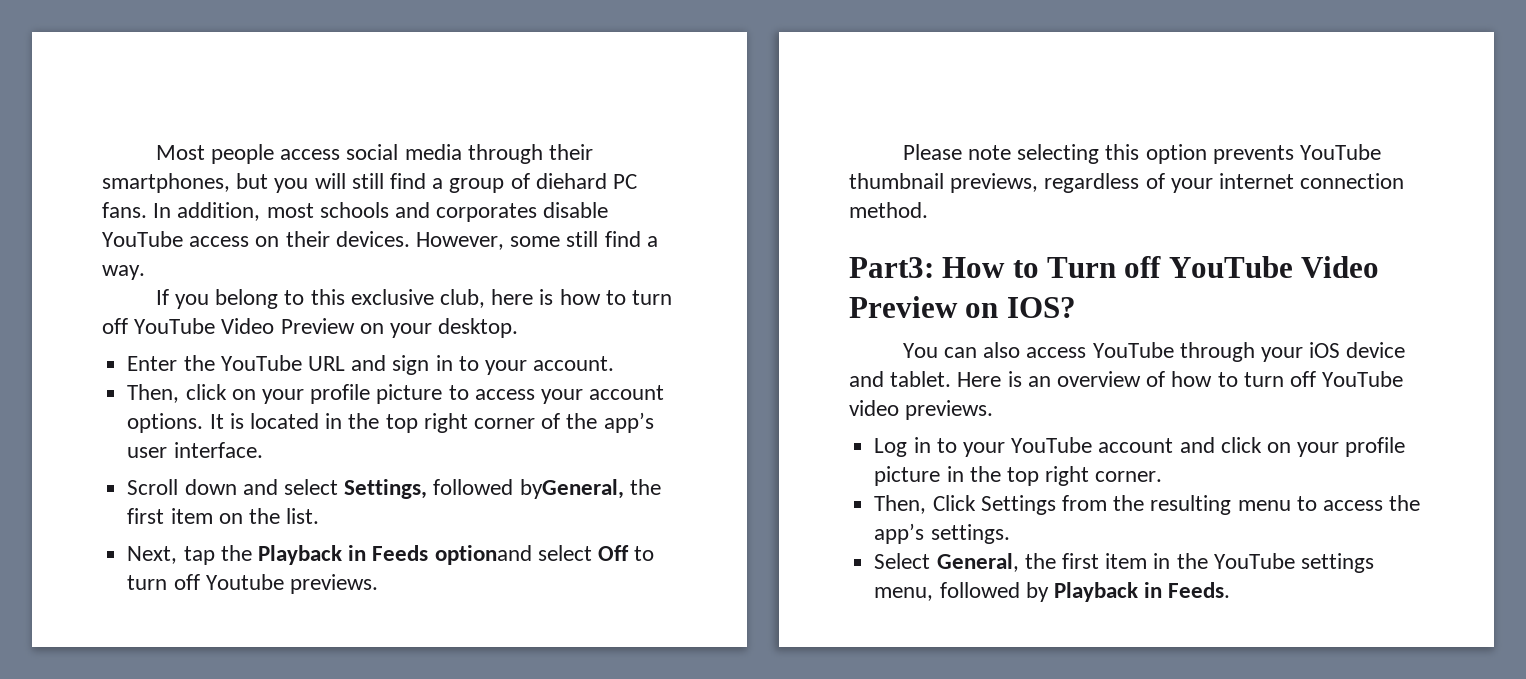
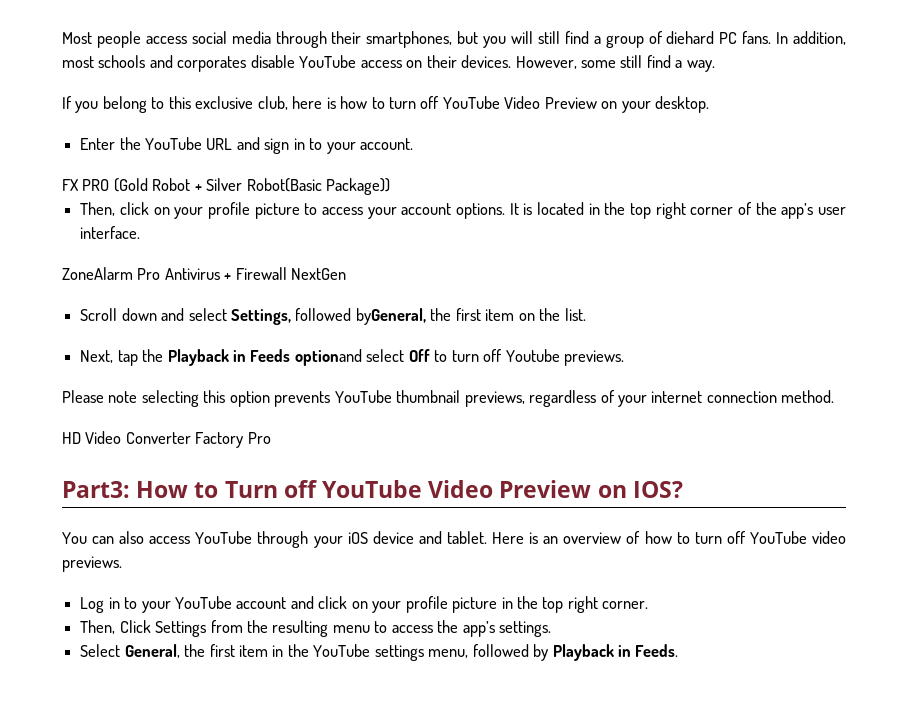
+ FX PRO (Gold Robot + Silver Robot(Basic Package))
+ ZoneAlarm Pro Antivirus + Firewall NextGen
+ HD Video Converter Factory Pro

